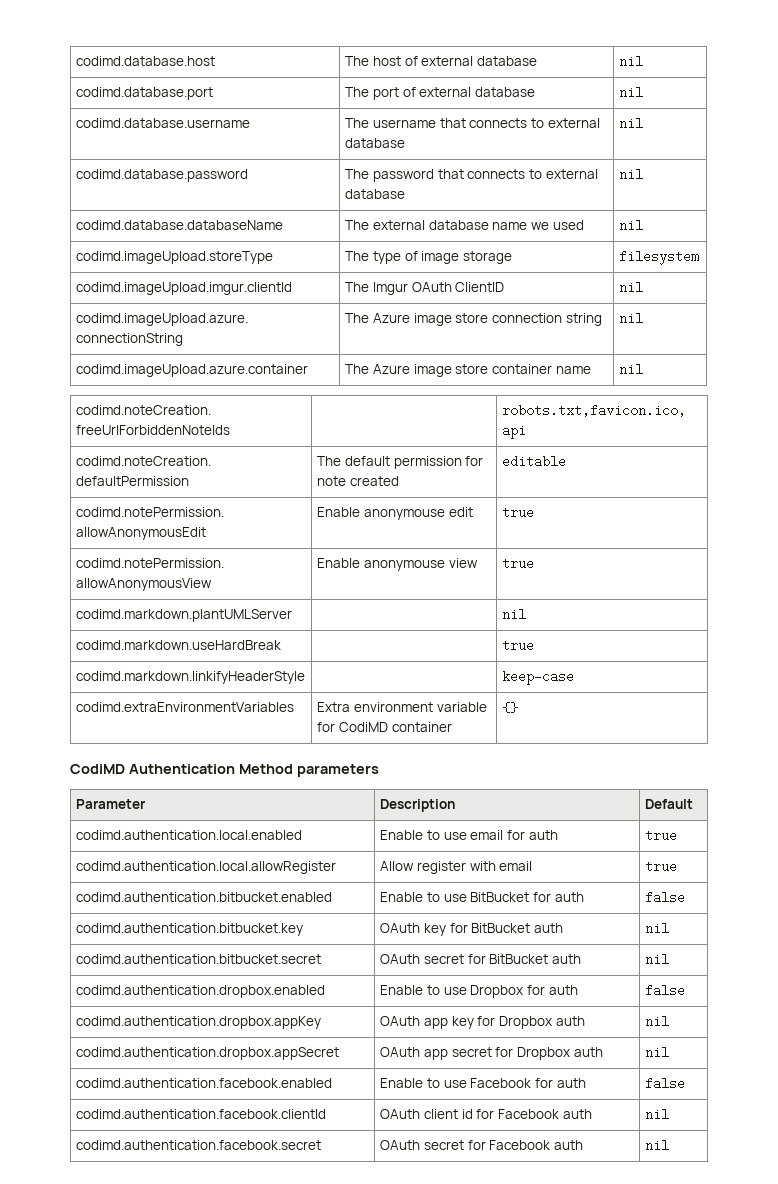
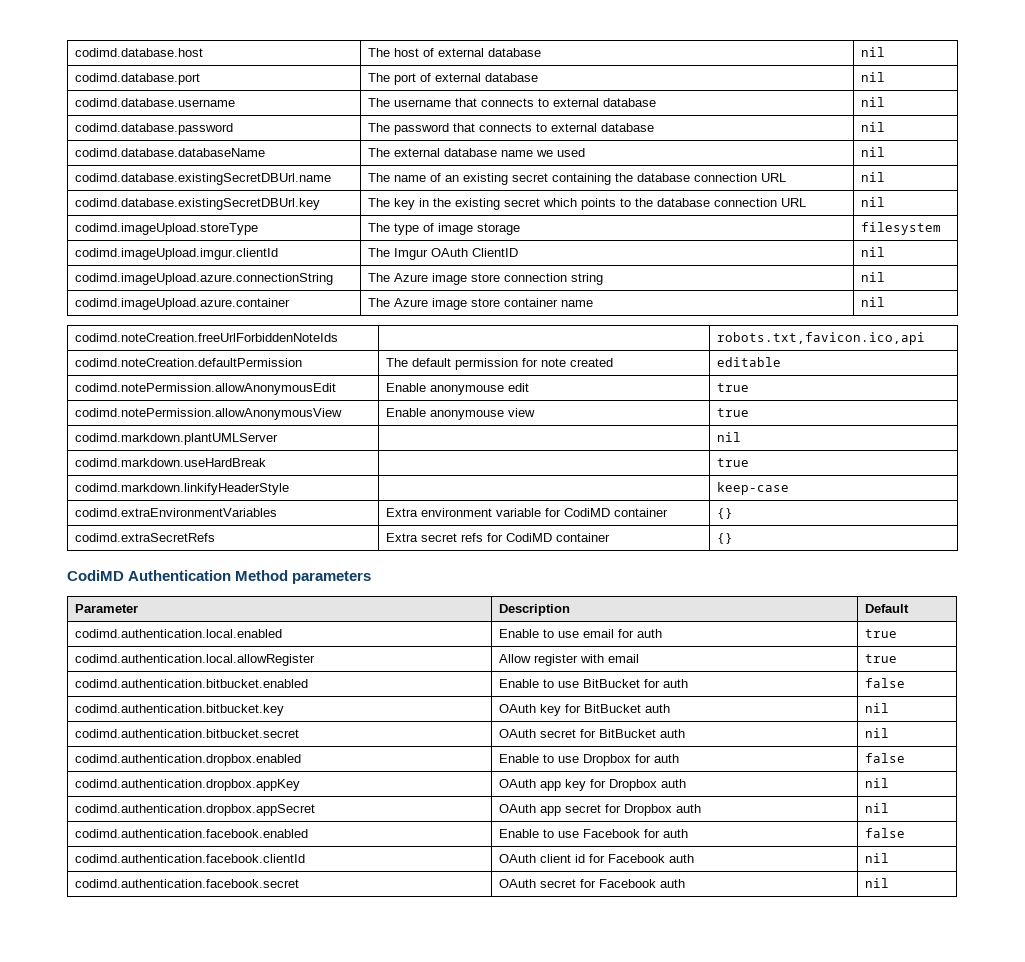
+ codimd.database.existingSecretDBUrl.name | The name of an existing secret containing the database connection URL | nil
+ codimd.database.existingSecretDBUrl.key | The key in the existing secret which points to the database connection URL | nil
+ codimd.extraSecretRefs | Extra secret refs for CodiMD container | {}

